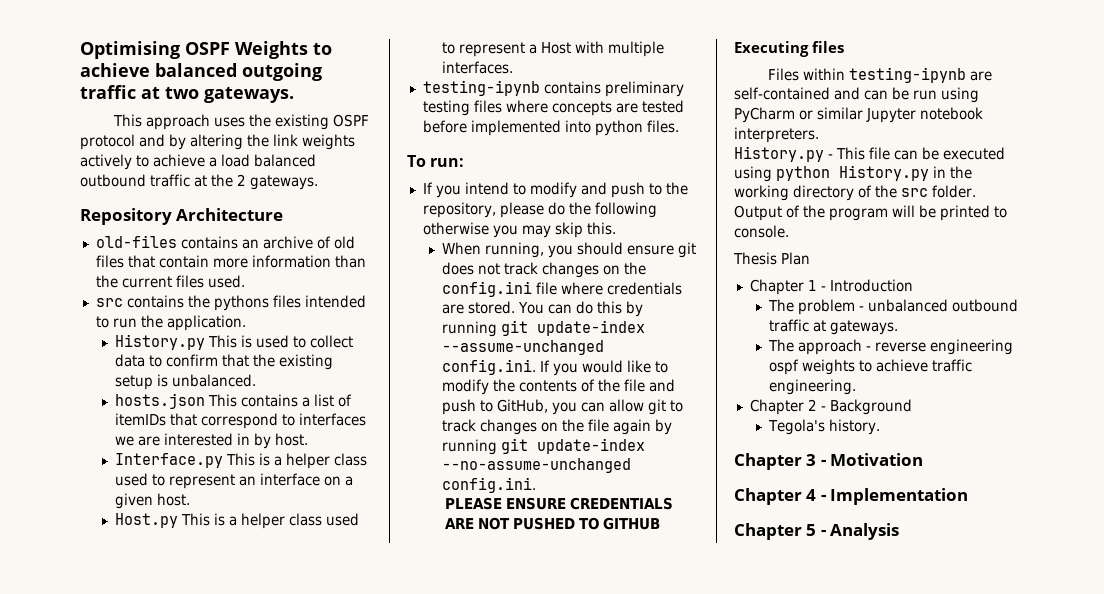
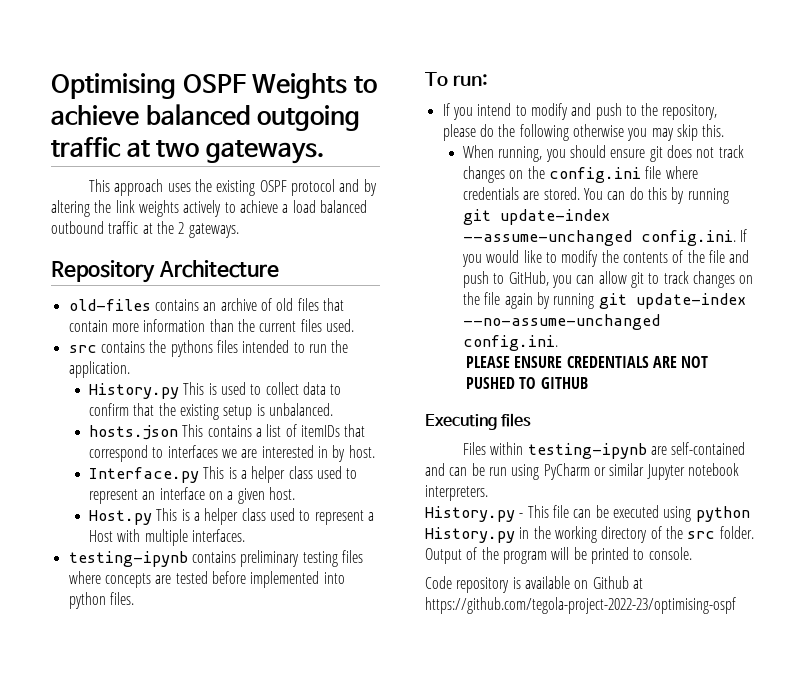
- Thesis Plan
- Chapter 1 - Introduction
- The problem - unbalanced outbound traffic at gateways.
- The approach - reverse engineering ospf weights to achieve traffic engineering.
- Chapter 2 - Background
- Tegola's history.
- Chapter 3 - Motivation
- Chapter 4 - Implementation
- Chapter 5 - Analysis
+ Code repository is available on Github at https://github.com/tegola-project-2022-23/optimising-ospf

